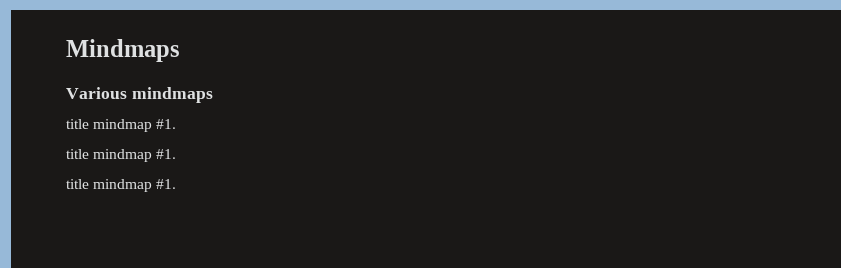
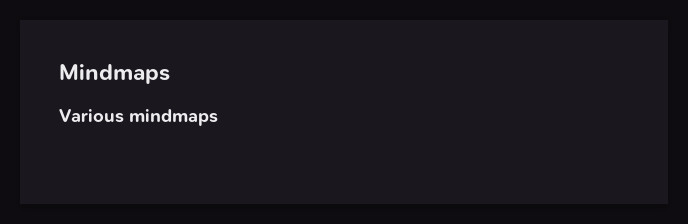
  Various mindmaps
- title mindmap #1.
- title mindmap #1.
- title mindmap #1.

